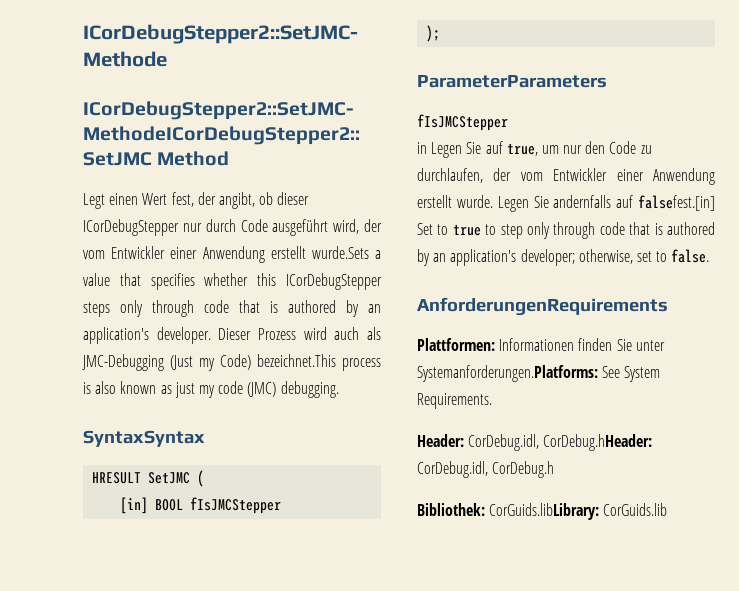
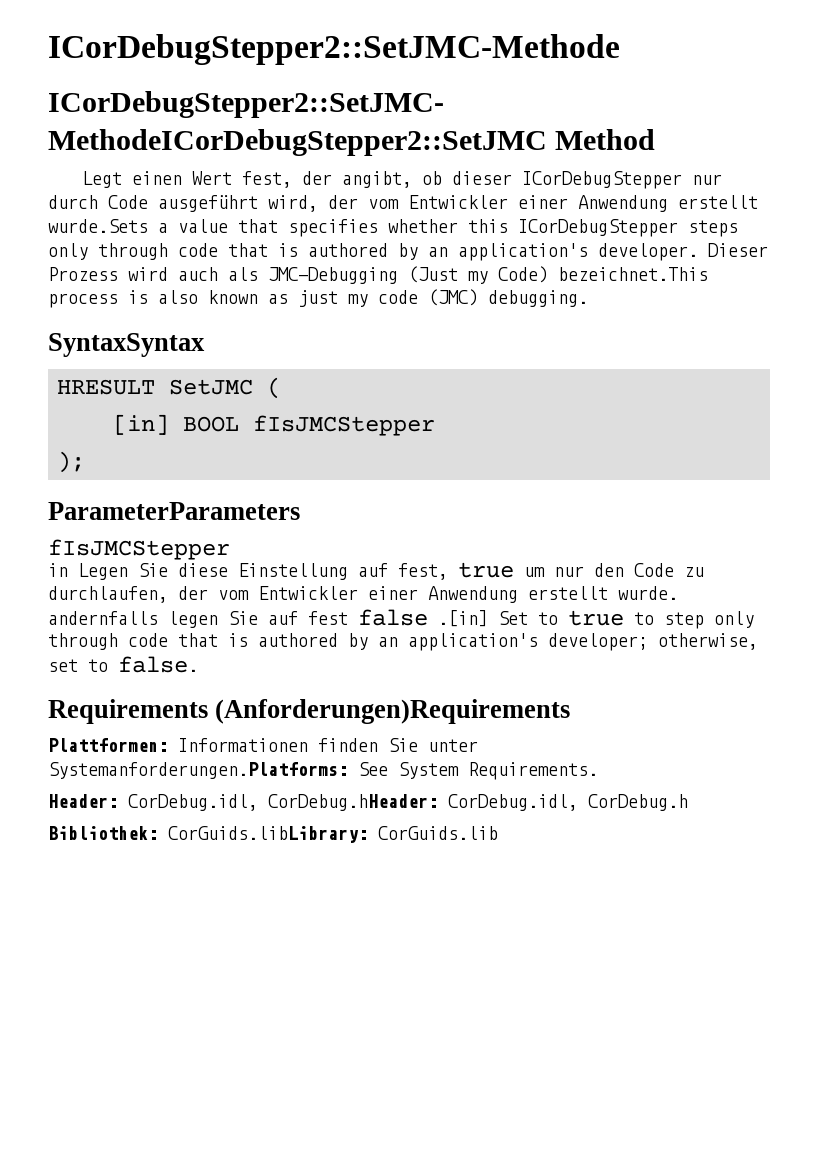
- in Legen Sie auf true, um nur den Code zu durchlaufen, der vom Entwickler einer Anwendung erstellt wurde. Legen Sie andernfalls auf falsefest.[in] Set to true to step only through code that is authored by an application's developer; otherwise, set to false.
+ in Legen Sie diese Einstellung auf fest, true um nur den Code zu durchlaufen, der vom Entwickler einer Anwendung erstellt wurde. andernfalls legen Sie auf fest false .[in] Set to true to step only through code that is authored by an application's developer; otherwise, set to false.
- AnforderungenRequirements
+ Requirements (Anforderungen)Requirements

